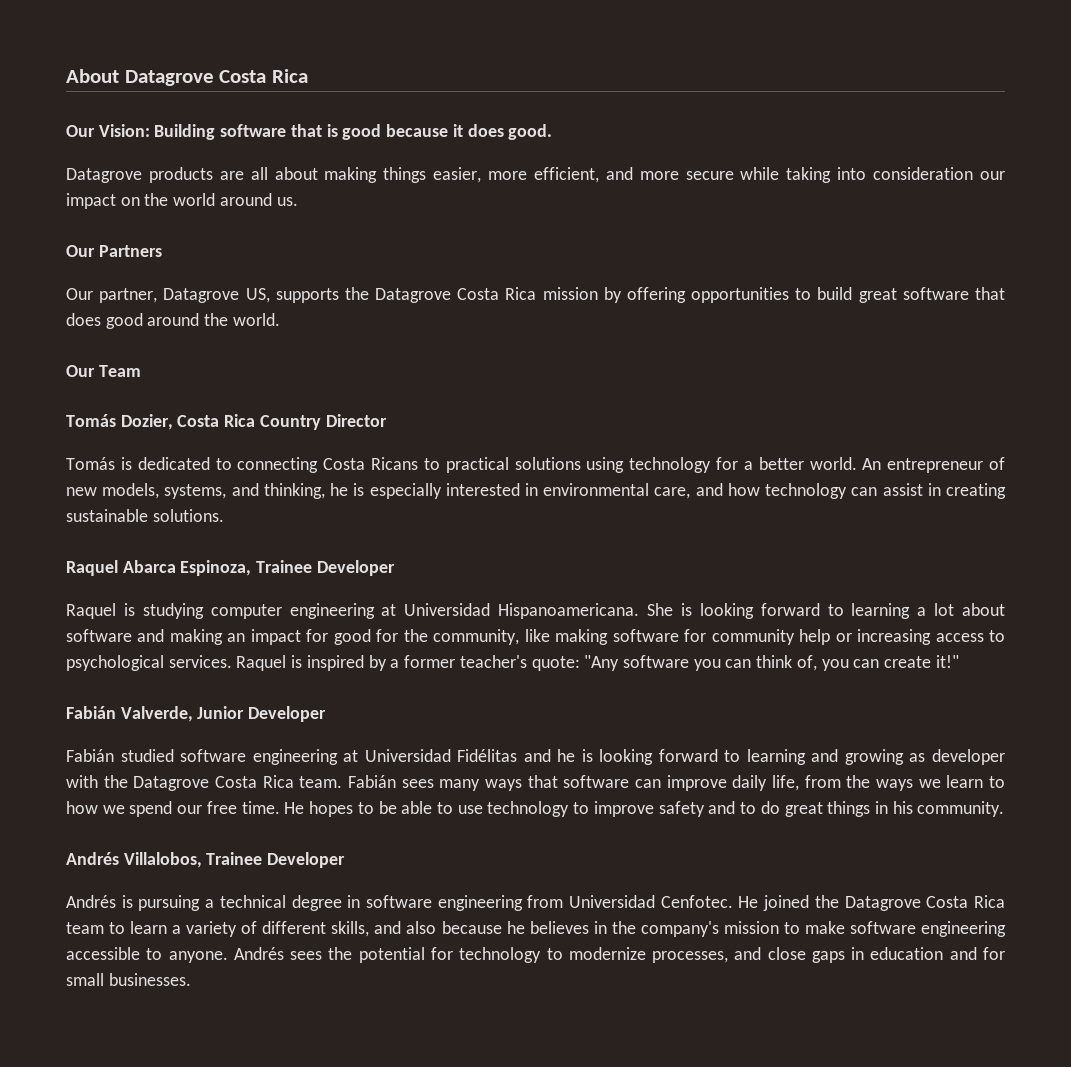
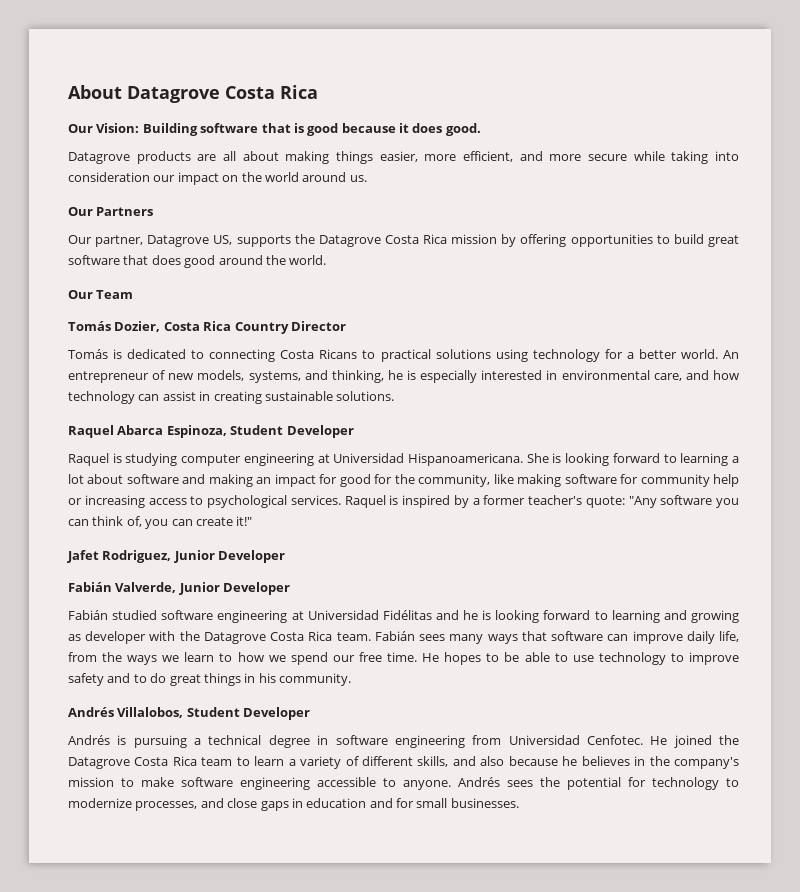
- Raquel Abarca Espinoza, Trainee Developer
+ Raquel Abarca Espinoza, Student Developer
+ Jafet Rodriguez, Junior Developer
- Andrés Villalobos, Trainee Developer
+ Andrés Villalobos, Student Developer

